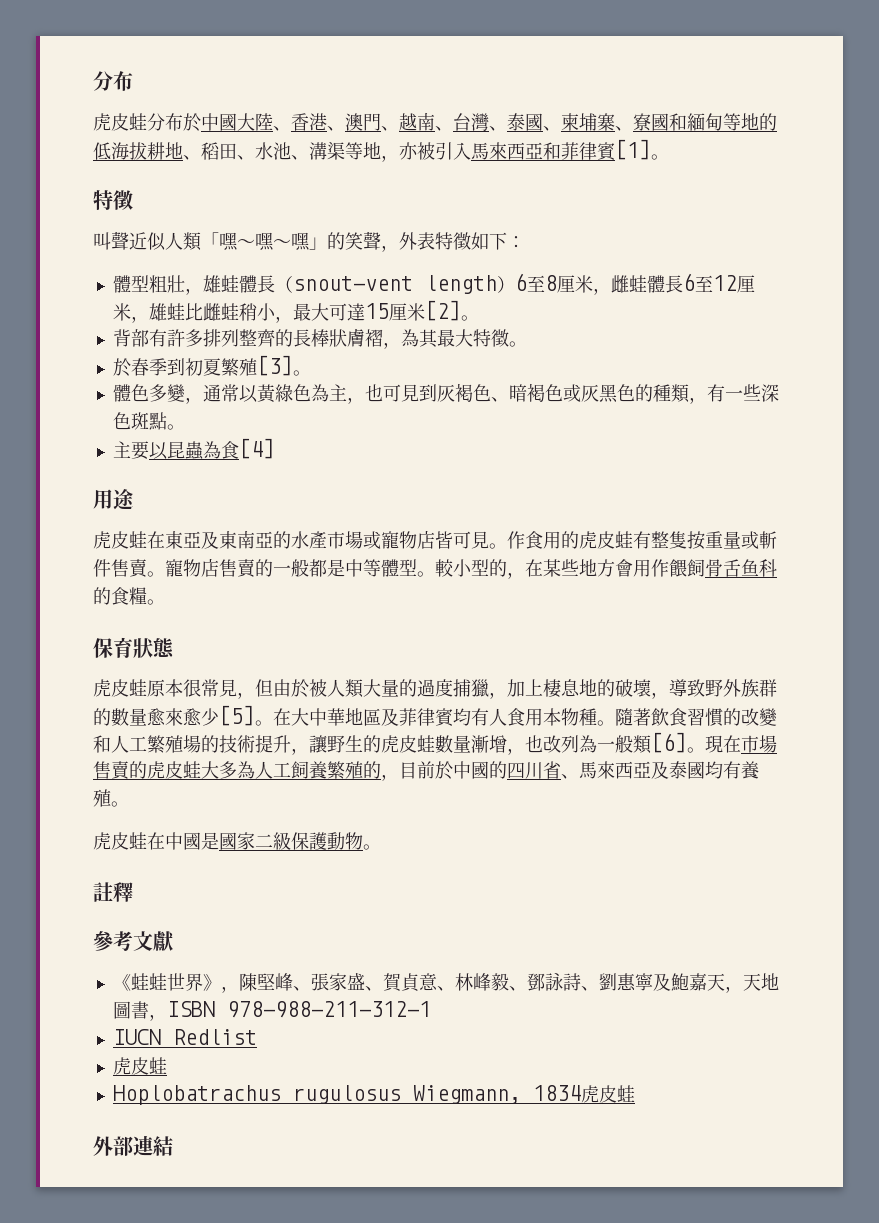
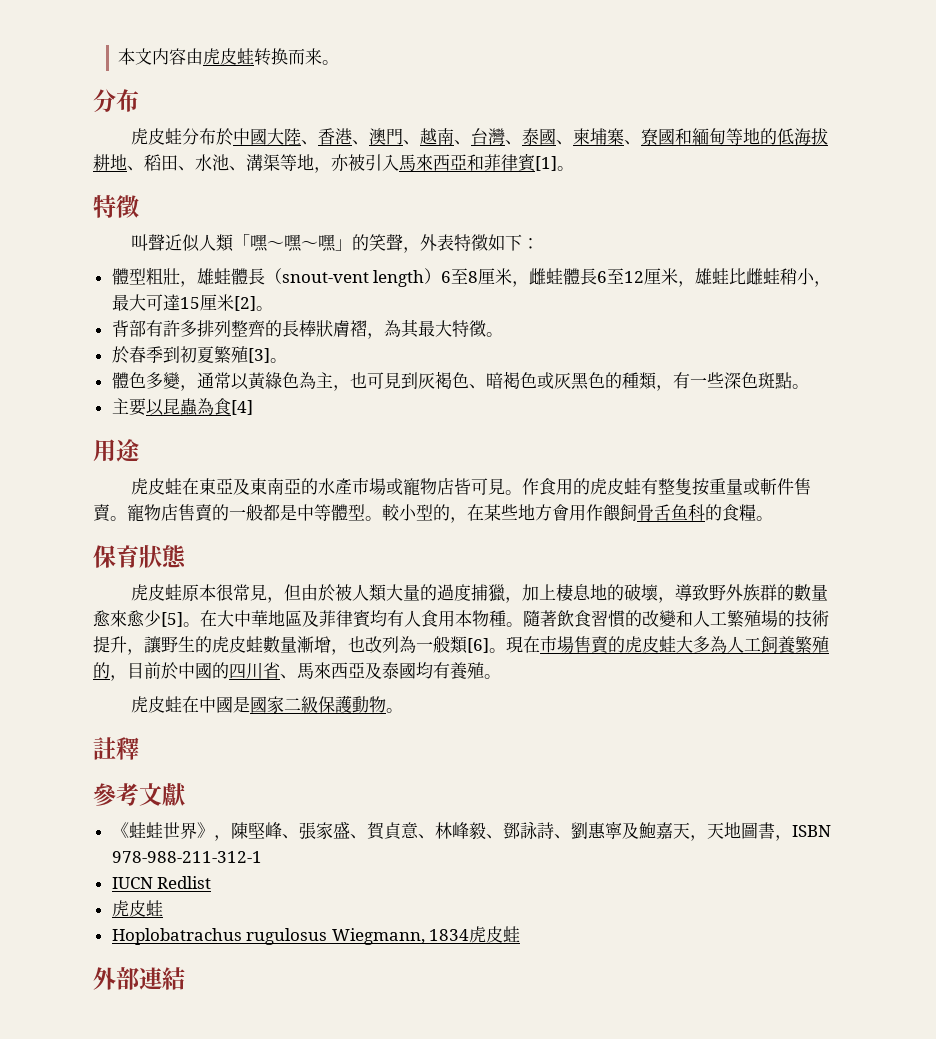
+ 本文内容由虎皮蛙转换而来。

